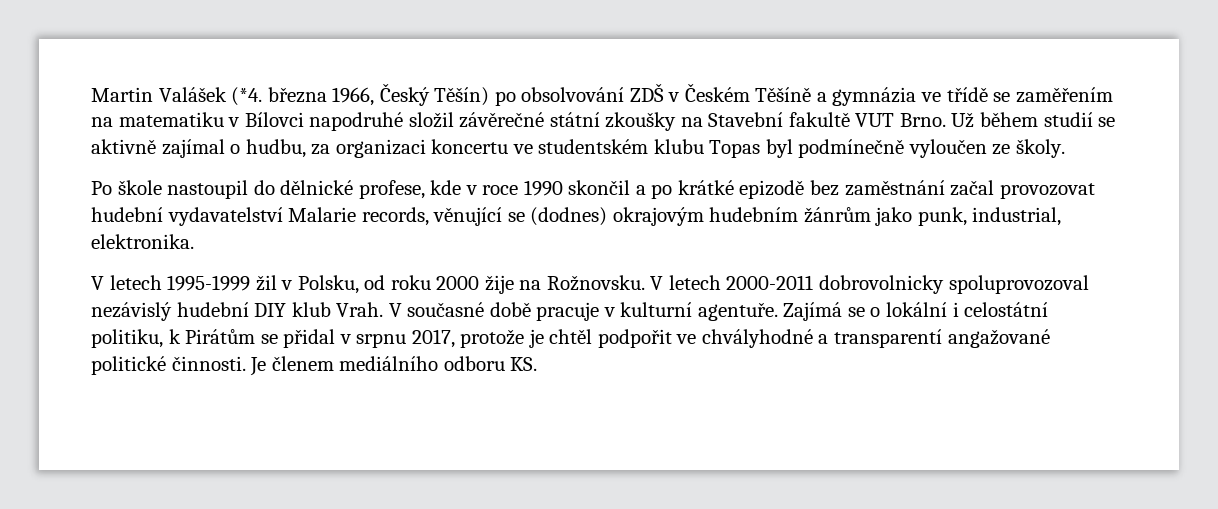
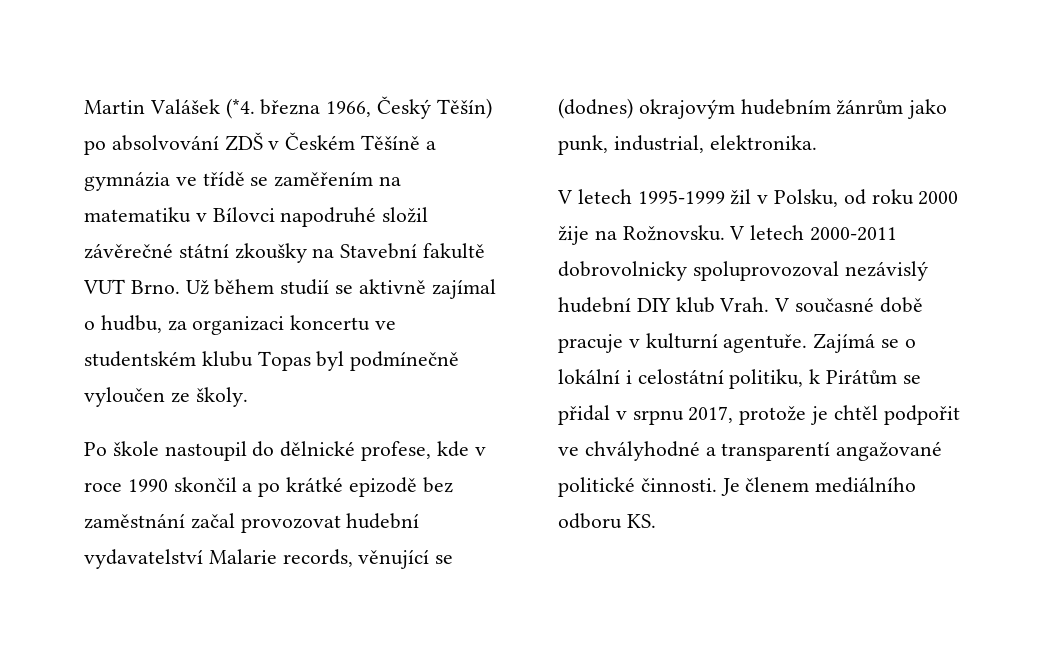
- Martin Valášek (*4. března 1966, Český Těšín) po obsolvování ZDŠ v Českém Těšíně a gymnázia ve třídě se zaměřením na matematiku v Bílovci napodruhé složil závěrečné státní zkoušky na Stavební fakultě VUT Brno.
+ Martin Valášek (*4. března 1966, Český Těšín) po absolvování ZDŠ v Českém Těšíně a gymnázia ve třídě se zaměřením na matematiku v Bílovci napodruhé složil závěrečné státní zkoušky na Stavební fakultě VUT Brno.

